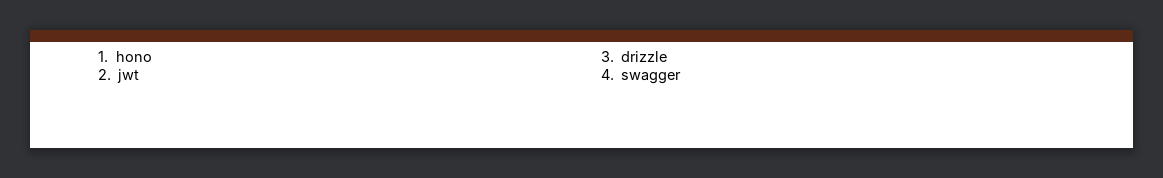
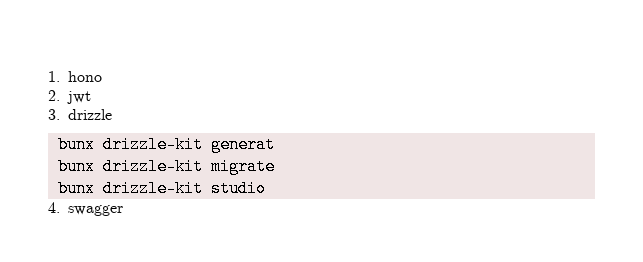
+ bunx drizzle-kit generat
+ bunx drizzle-kit migrate
+ bunx drizzle-kit studio

